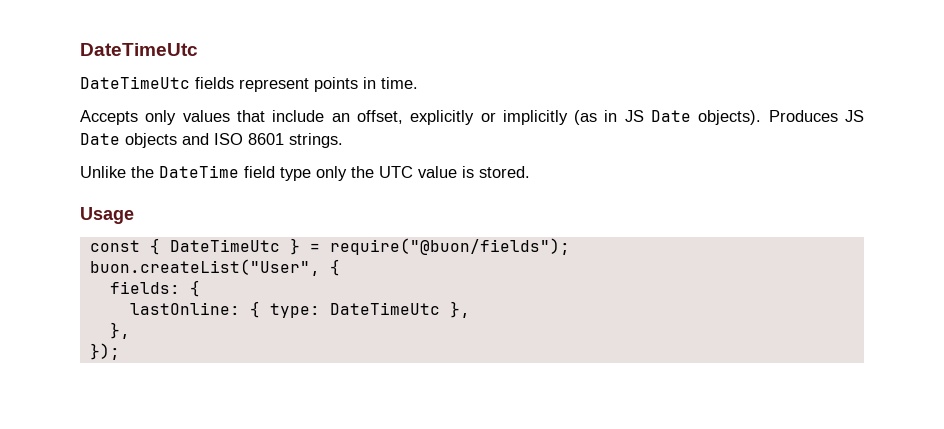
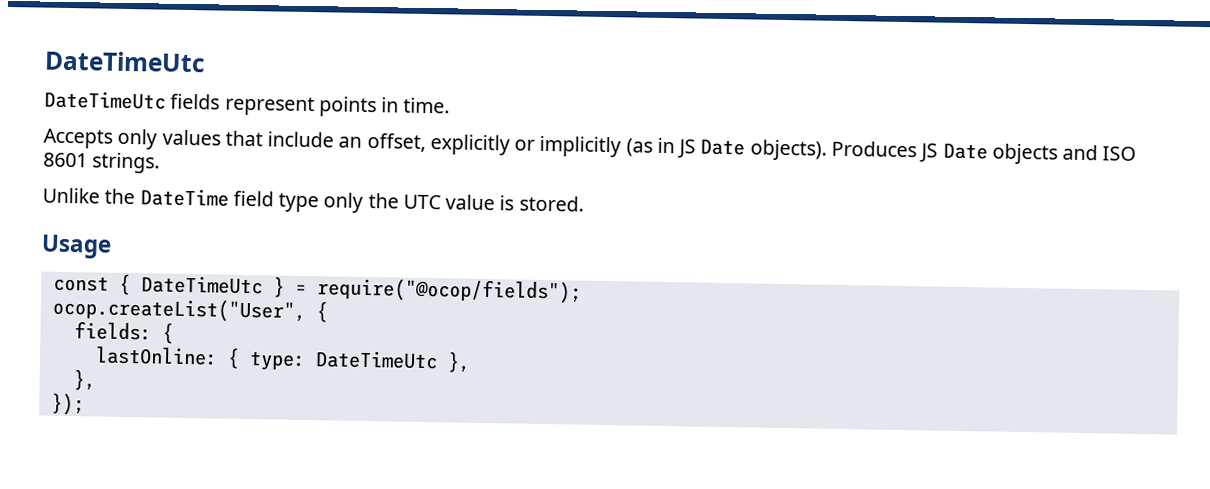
- const { DateTimeUtc } = require("@buon/fields");
- buon.createList("User", {
+ const { DateTimeUtc } = require("@ocop/fields");
+ ocop.createList("User", {

